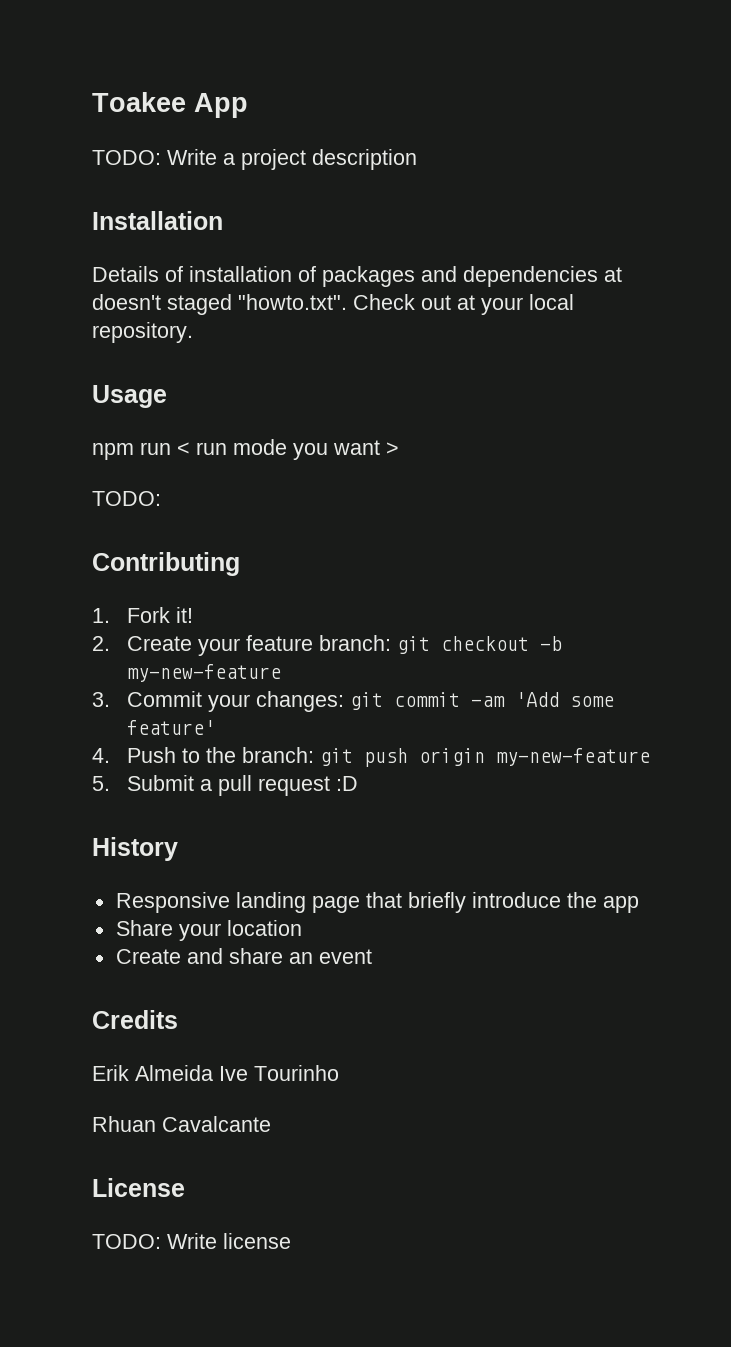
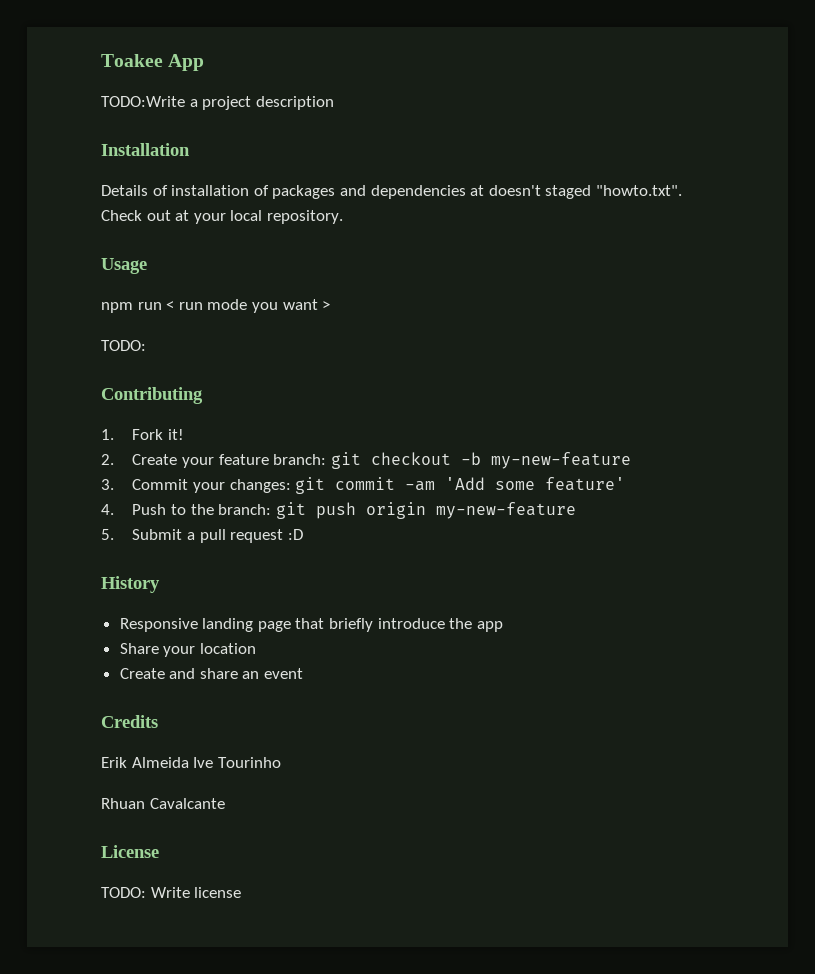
- TODO: Write a project description
+ TODO:Write a project description

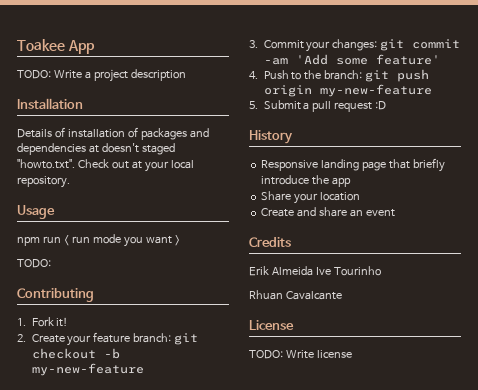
- TODO:Write a project description
+ TODO: Write a project description

